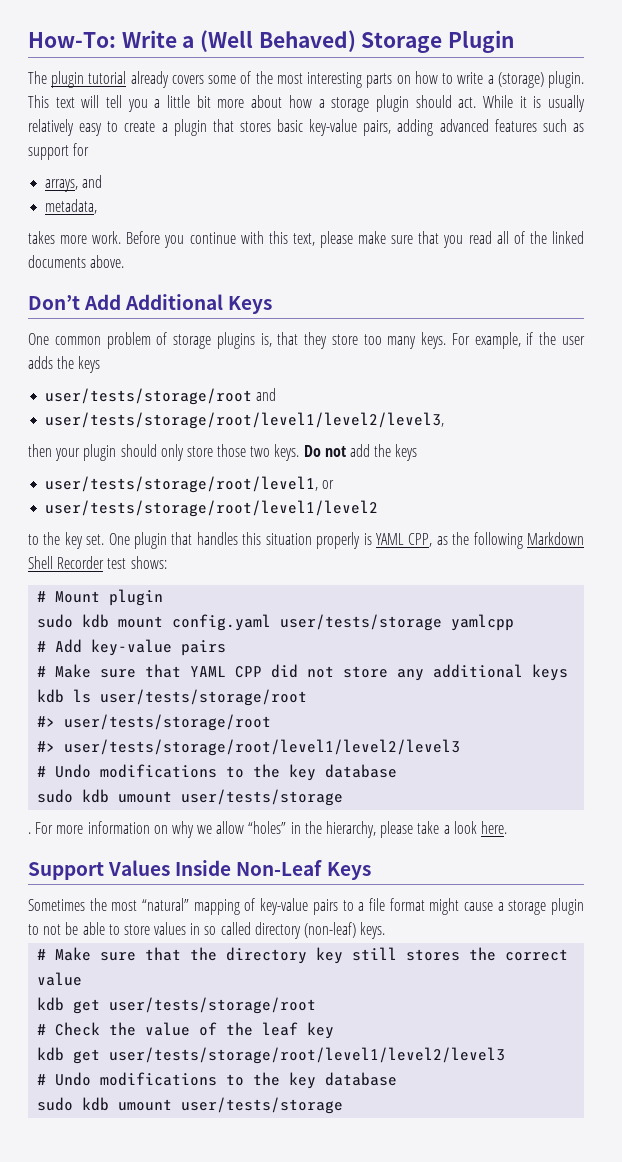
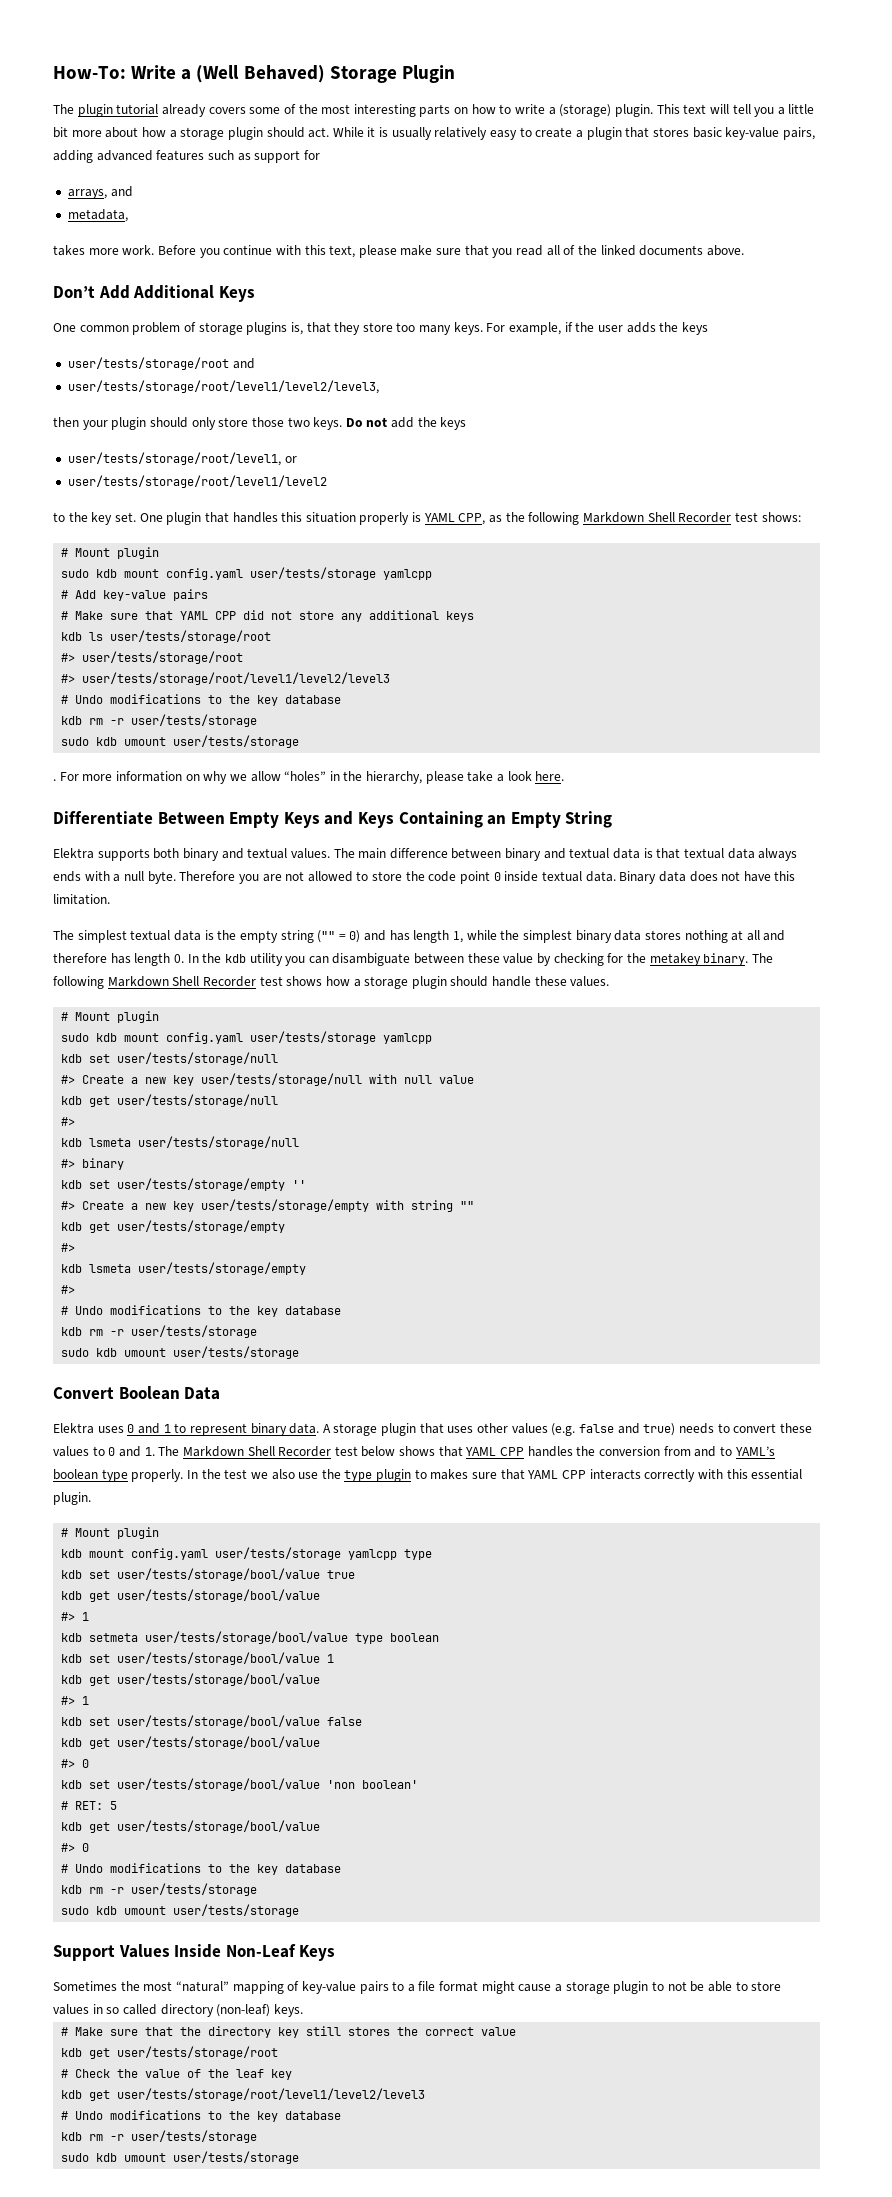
  #> user/tests/storage/root/level1/level2/level3
  # Undo modifications to the key database
+ kdb rm -r user/tests/storage
+ Differentiate Between Empty Keys and Keys Containing an Empty String
+ Elektra supports both binary and textual values. The main difference between binary and textual data is that textual data always ends with a null byte. Therefore you are not allowed to store the code point 0 inside textual data. Binary data does not have this limitation.
+ The simplest textual data is the empty string ("" = 0) and has length 1, while the simplest binary data stores nothing at all and therefore has length 0. In the kdb utility you can disambiguate between these value by checking for the metakey binary. The following Markdown Shell Recorder test shows how a storage plugin should handle these values.
+ # Mount plugin
+ sudo kdb mount config.yaml user/tests/storage yamlcpp
+ kdb set user/tests/storage/null
+ #> Create a new key user/tests/storage/null with null value
+ kdb get user/tests/storage/null
+ #>
+ kdb lsmeta user/tests/storage/null
+ #> binary
+ kdb set user/tests/storage/empty ''
+ #> Create a new key user/tests/storage/empty with string ""
+ kdb get user/tests/storage/empty
+ #>
+ kdb lsmeta user/tests/storage/empty
+ #>
+ # Undo modifications to the key database
+ kdb rm -r user/tests/storage
+ sudo kdb umount user/tests/storage
+ Convert Boolean Data
+ Elektra uses 0 and 1 to represent binary data. A storage plugin that uses other values (e.g. false and true) needs to convert these values to 0 and 1. The Markdown Shell Recorder test below shows that YAML CPP handles the conversion from and to YAML’s boolean type properly. In the test we also use the type plugin to makes sure that YAML CPP interacts correctly with this essential plugin.
+ # Mount plugin
+ kdb mount config.yaml user/tests/storage yamlcpp type
+ kdb set user/tests/storage/bool/value true
+ kdb get user/tests/storage/bool/value
+ #> 1
+ kdb setmeta user/tests/storage/bool/value type boolean
+ kdb set user/tests/storage/bool/value 1
+ kdb get user/tests/storage/bool/value
+ #> 1
+ kdb set user/tests/storage/bool/value false
+ kdb get user/tests/storage/bool/value
+ #> 0
+ kdb set user/tests/storage/bool/value 'non boolean'
+ # RET: 5
+ kdb get user/tests/storage/bool/value
+ #> 0
+ # Undo modifications to the key database
+ kdb rm -r user/tests/storage
+ sudo kdb umount user/tests/storage
  kdb get user/tests/storage/root/level1/level2/level3
  # Undo modifications to the key database
+ kdb rm -r user/tests/storage

